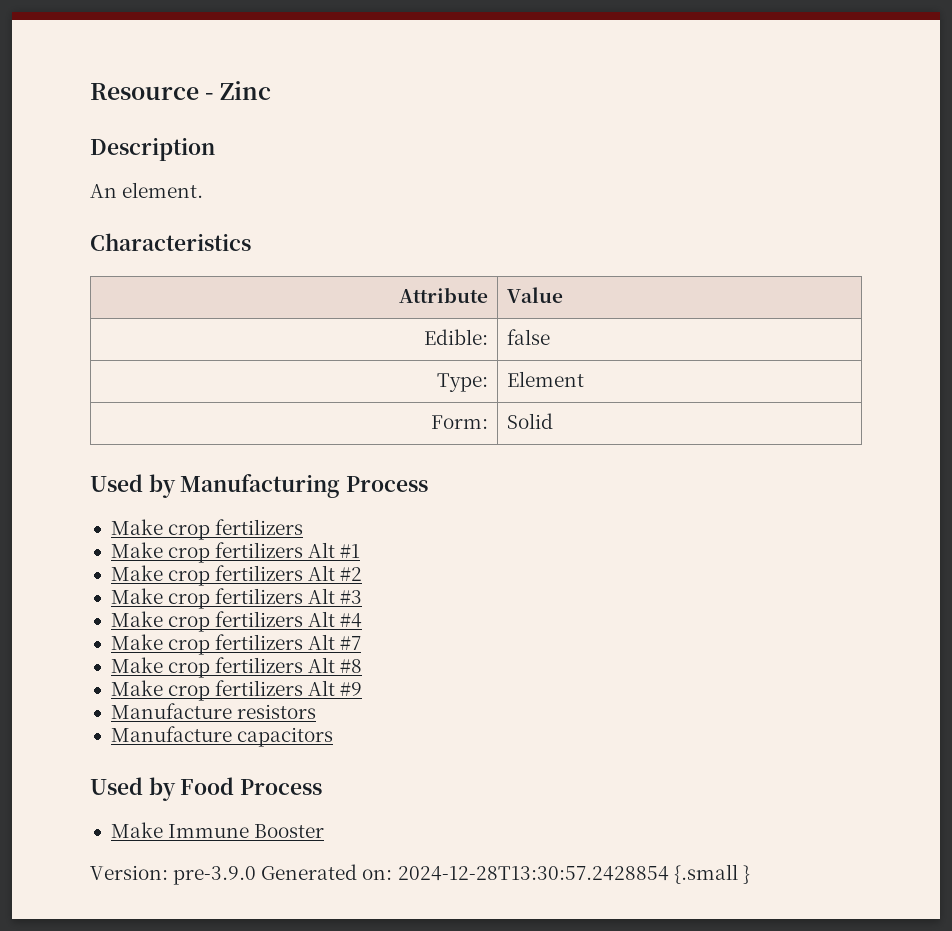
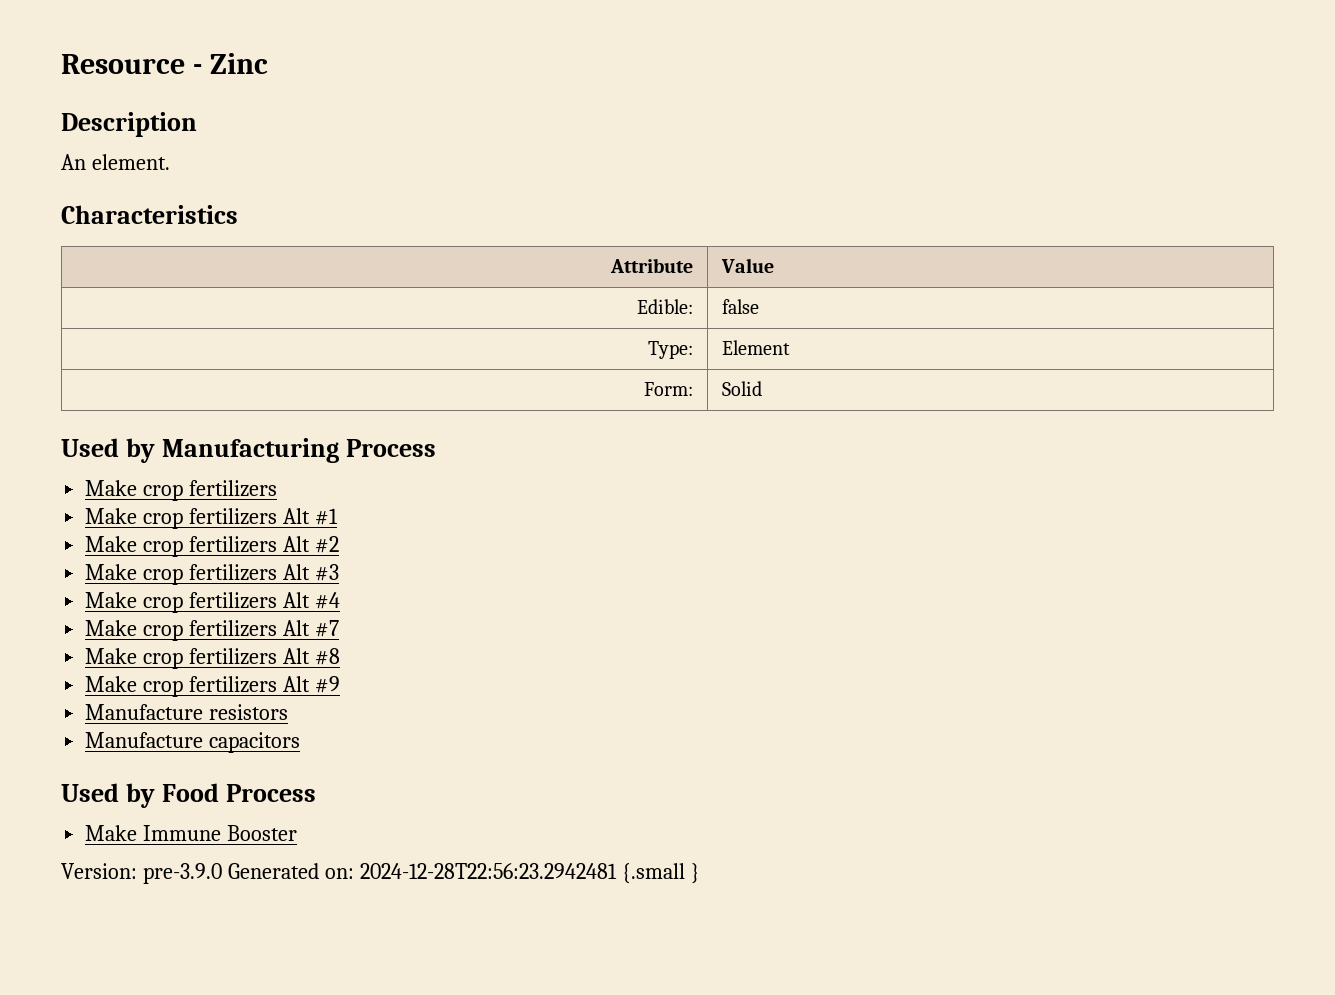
- Version: pre-3.9.0 Generated on: 2024-12-28T13:30:57.2428854 {.small }
+ Version: pre-3.9.0 Generated on: 2024-12-28T22:56:23.2942481 {.small }

